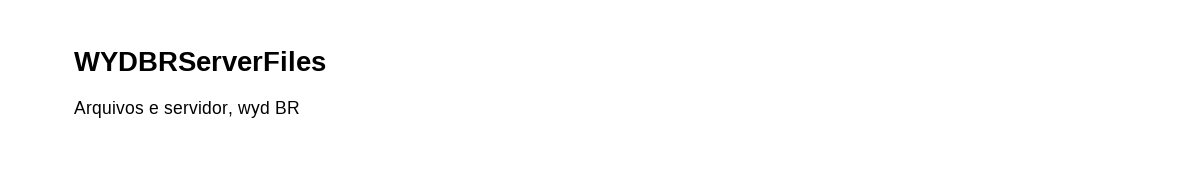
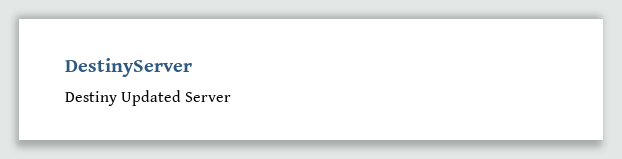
- WYDBRServerFiles
- Arquivos e servidor, wyd BR
+ DestinyServer
+ Destiny Updated Server

